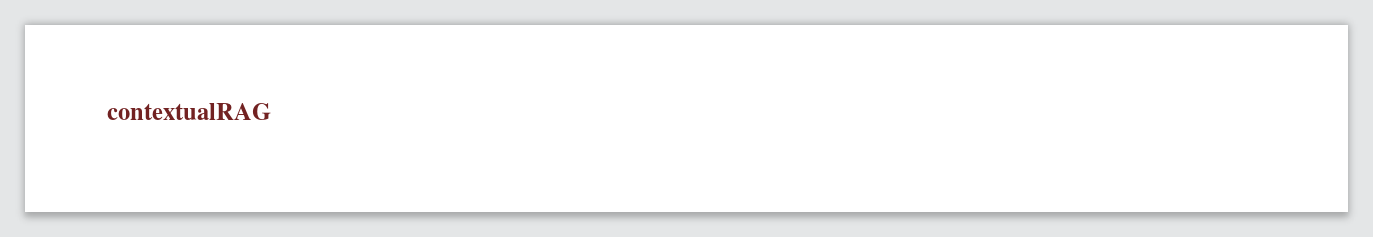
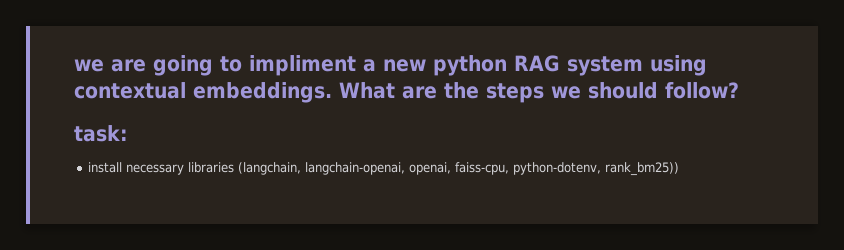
- contextualRAG
+ we are going to impliment a new python RAG system using contextual embeddings. What are the steps we should follow?
+ task:
+ install necessary libraries (langchain, langchain-openai, openai, faiss-cpu, python-dotenv, rank_bm25))

